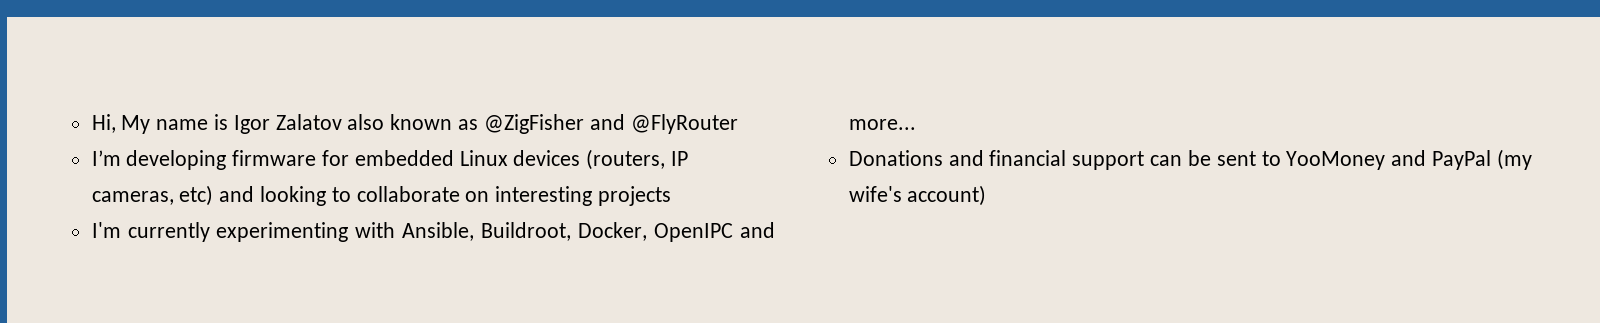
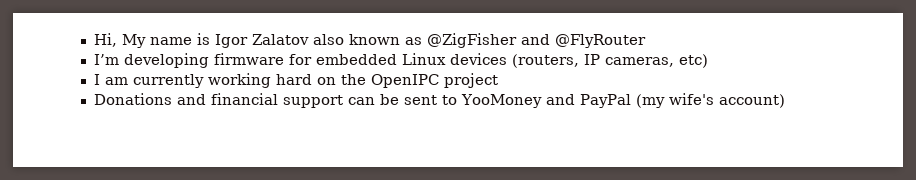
- I’m developing firmware for embedded Linux devices (routers, IP cameras, etc) and looking to collaborate on interesting projects
- I'm currently experimenting with Ansible, Buildroot, Docker, OpenIPC and more...
+ I’m developing firmware for embedded Linux devices (routers, IP cameras, etc)
+ I am currently working hard on the OpenIPC project

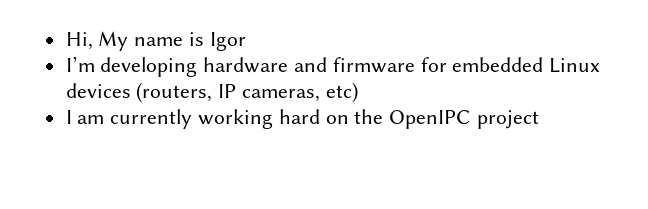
- Hi, My name is Igor Zalatov also known as @ZigFisher and @FlyRouter
+ Hi, My name is Igor
- I’m developing firmware for embedded Linux devices (routers, IP cameras, etc)
+ I’m developing hardware and firmware for embedded Linux devices (routers, IP cameras, etc)
- Donations and financial support can be sent to YooMoney and PayPal (my wife's account)

